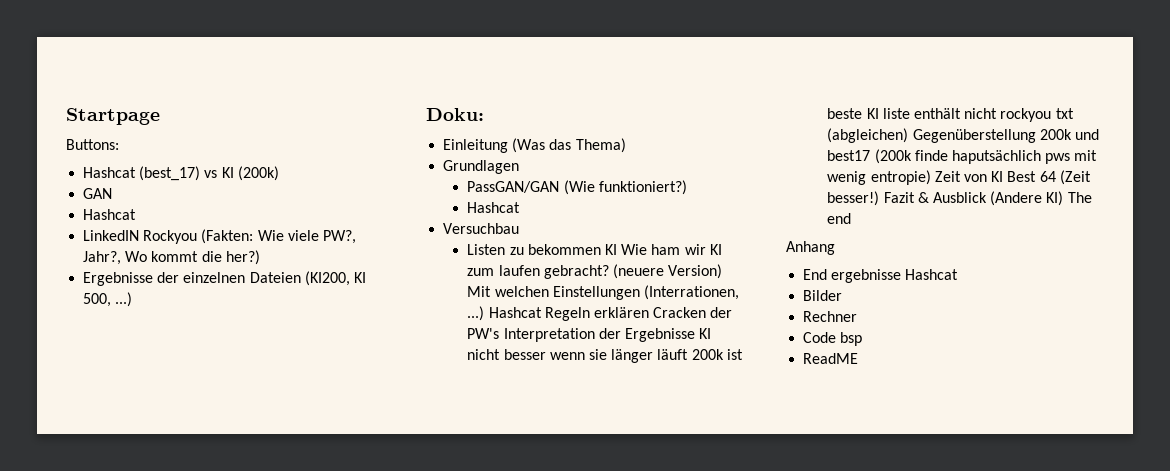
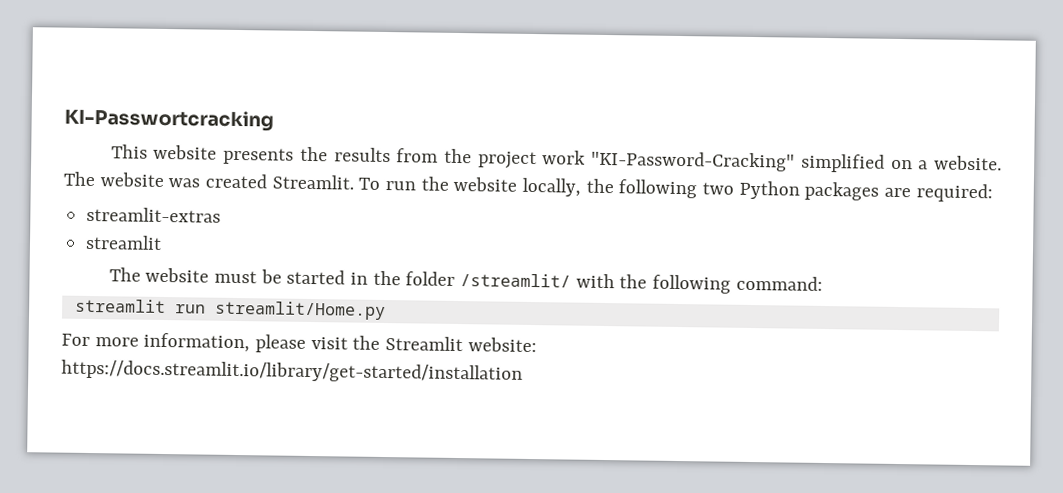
- Startpage
- Buttons:
- Hashcat (best_17) vs KI (200k)
- GAN
- Hashcat
- LinkedIN Rockyou (Fakten: Wie viele PW?, Jahr?, Wo kommt die her?)
- Ergebnisse der einzelnen Dateien (KI200, KI 500, ...)
- Doku:
- Einleitung (Was das Thema)
- Grundlagen
- PassGAN/GAN (Wie funktioniert?)
- Hashcat
- Versuchbau
- Listen zu bekommen KI Wie ham wir KI zum laufen gebracht? (neuere Version) Mit welchen Einstellungen (Interrationen, ...) Hashcat Regeln erklären Cracken der PW's Interpretation der Ergebnisse KI nicht besser wenn sie länger läuft 200k ist beste KI liste enthält nicht rockyou txt (abgleichen) Gegenüberstellung 200k und best17 (200k finde haputsächlich pws mit wenig entropie) Zeit von KI Best 64 (Zeit besser!) Fazit & Ausblick (Andere KI) The end
- Anhang
- End ergebnisse Hashcat
- Bilder
- Rechner
- Code bsp
- ReadME
+ KI-Passwortcracking
+ This website presents the results from the project work "KI-Password-Cracking" simplified on a website. The website was created Streamlit. To run the website locally, the following two Python packages are required:
+ streamlit-extras
+ streamlit
+ The website must be started in the folder /streamlit/ with the following command:
+ streamlit run streamlit/Home.py
+ For more information, please visit the Streamlit website: https://docs.streamlit.io/library/get-started/installation

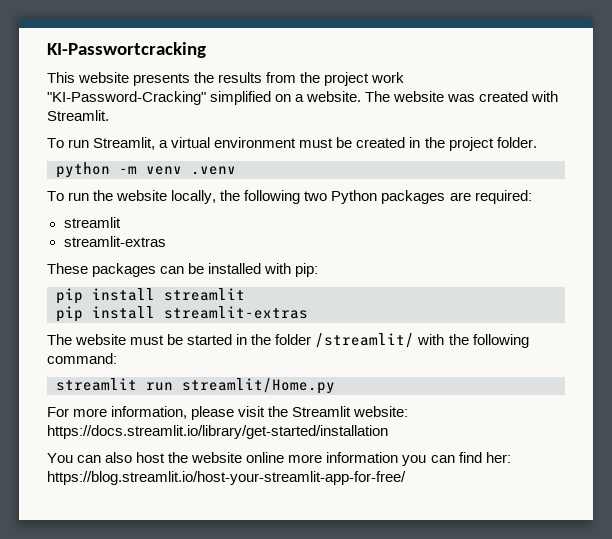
- The website was created Streamlit. To run the website locally, the following two Python packages are required:
+ The website was created with Streamlit.
+ To run Streamlit, a virtual environment must be created in the project folder.
+ python -m venv .venv
+ To run the website locally, the following two Python packages are required:
+ streamlit
  streamlit-extras
- streamlit
+ These packages can be installed with pip:
+ pip install streamlit
+ pip install streamlit-extras
+ You can also host the website online more information you can find her: https://blog.streamlit.io/host-your-streamlit-app-for-free/

